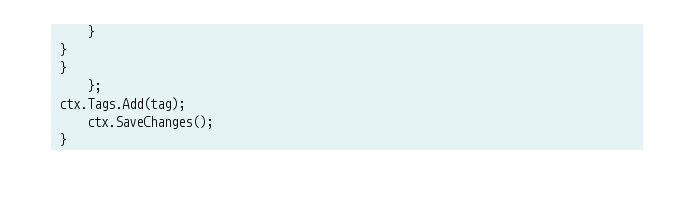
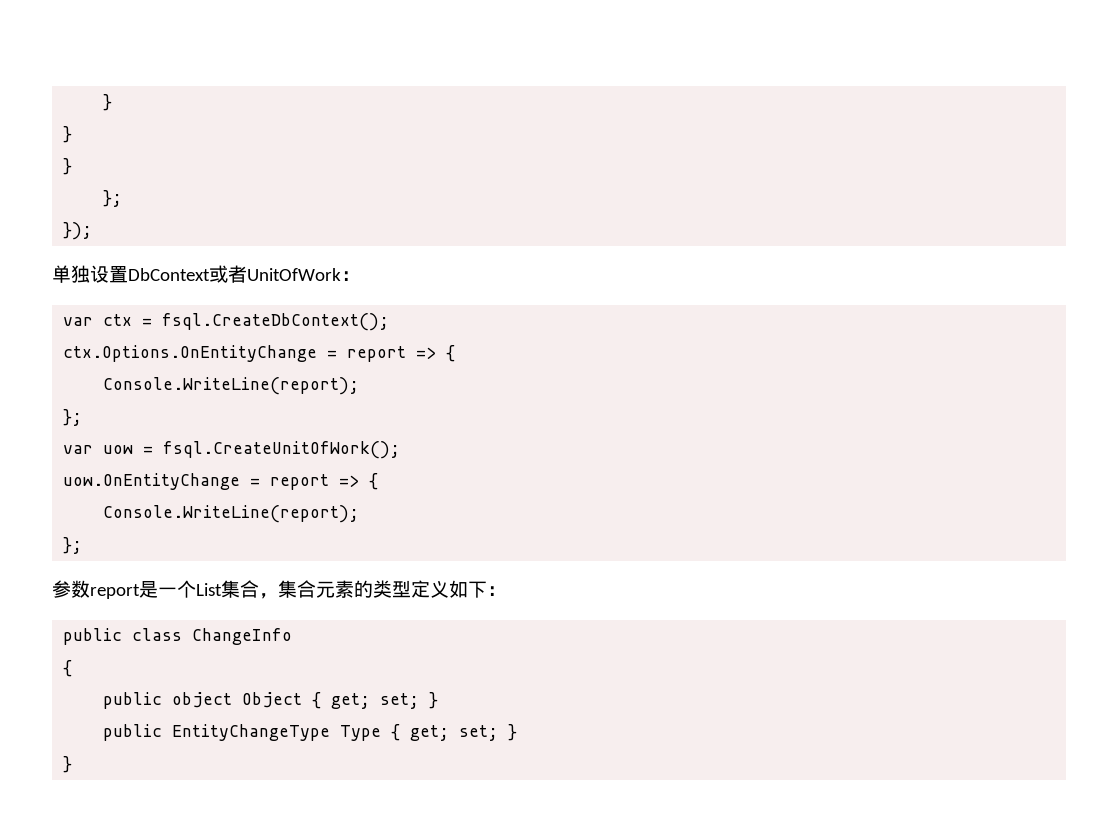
- ctx.Tags.Add(tag);
- ctx.SaveChanges();
+ });
+ 单独设置DbContext或者UnitOfWork：
+ var ctx = fsql.CreateDbContext();
+ ctx.Options.OnEntityChange = report => {
+ Console.WriteLine(report);
+ };
+ var uow = fsql.CreateUnitOfWork();
+ uow.OnEntityChange = report => {
+ Console.WriteLine(report);
+ };
+ 参数report是一个List集合，集合元素的类型定义如下：
+ public class ChangeInfo
+ {
+ public object Object { get; set; }
+ public EntityChangeType Type { get; set; }

